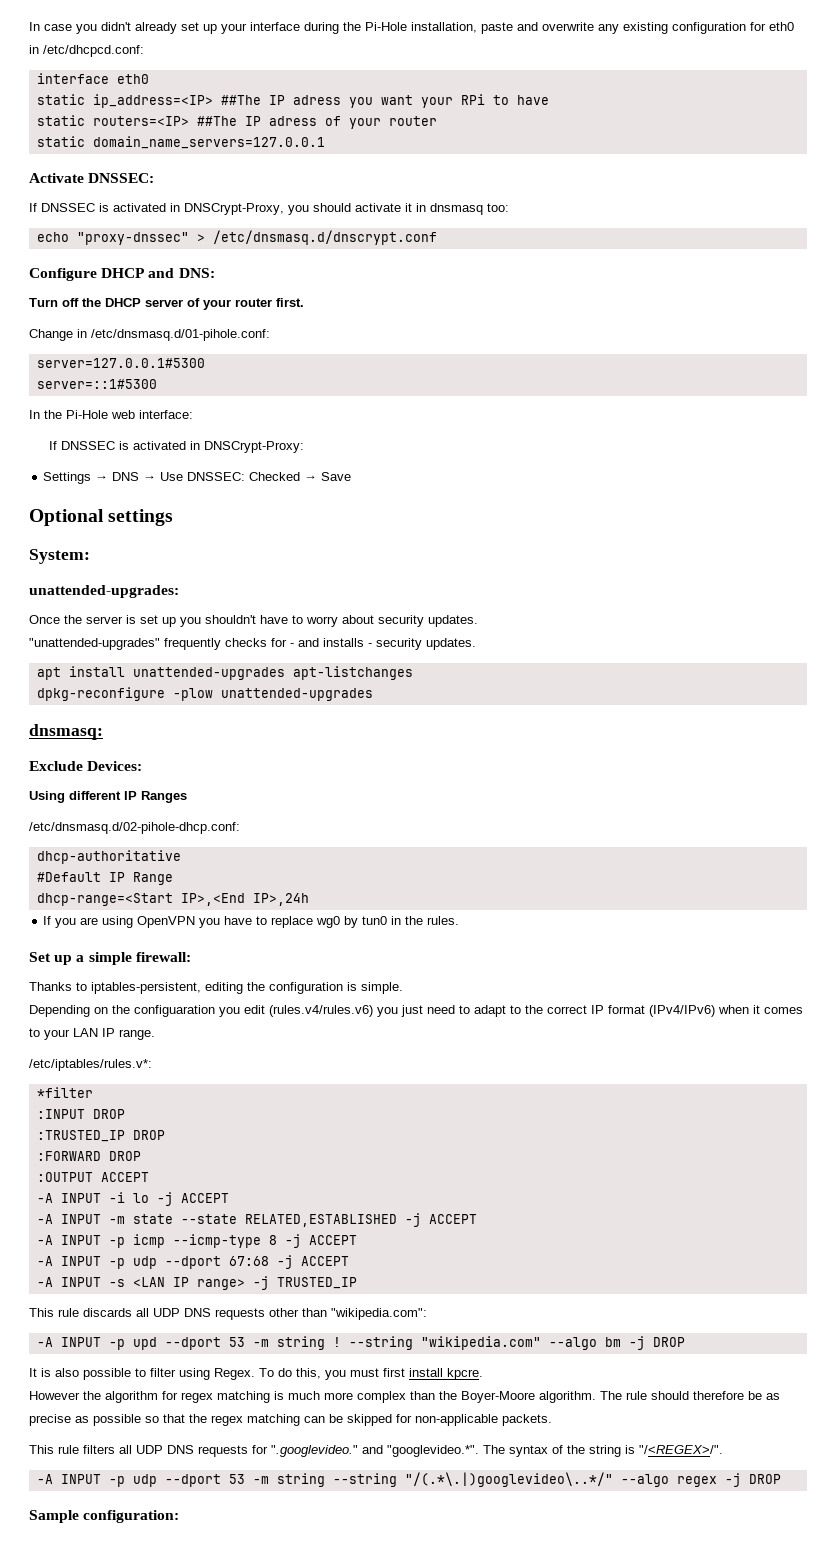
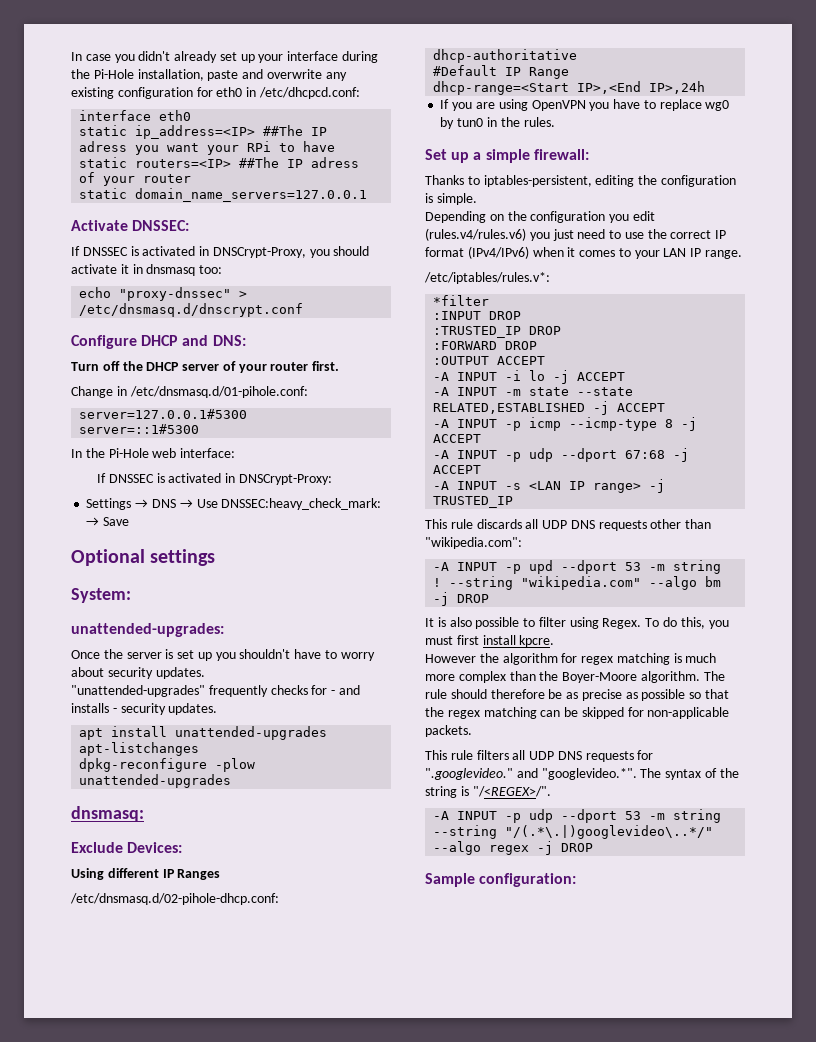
- Settings → DNS → Use DNSSEC: Checked → Save
+ Settings → DNS → Use DNSSEC:heavy_check_mark: → Save
- Depending on the configuaration you edit (rules.v4/rules.v6) you just need to adapt to the correct IP format (IPv4/IPv6) when it comes to your LAN IP range.
+ Depending on the configuration you edit (rules.v4/rules.v6) you just need to use the correct IP format (IPv4/IPv6) when it comes to your LAN IP range.

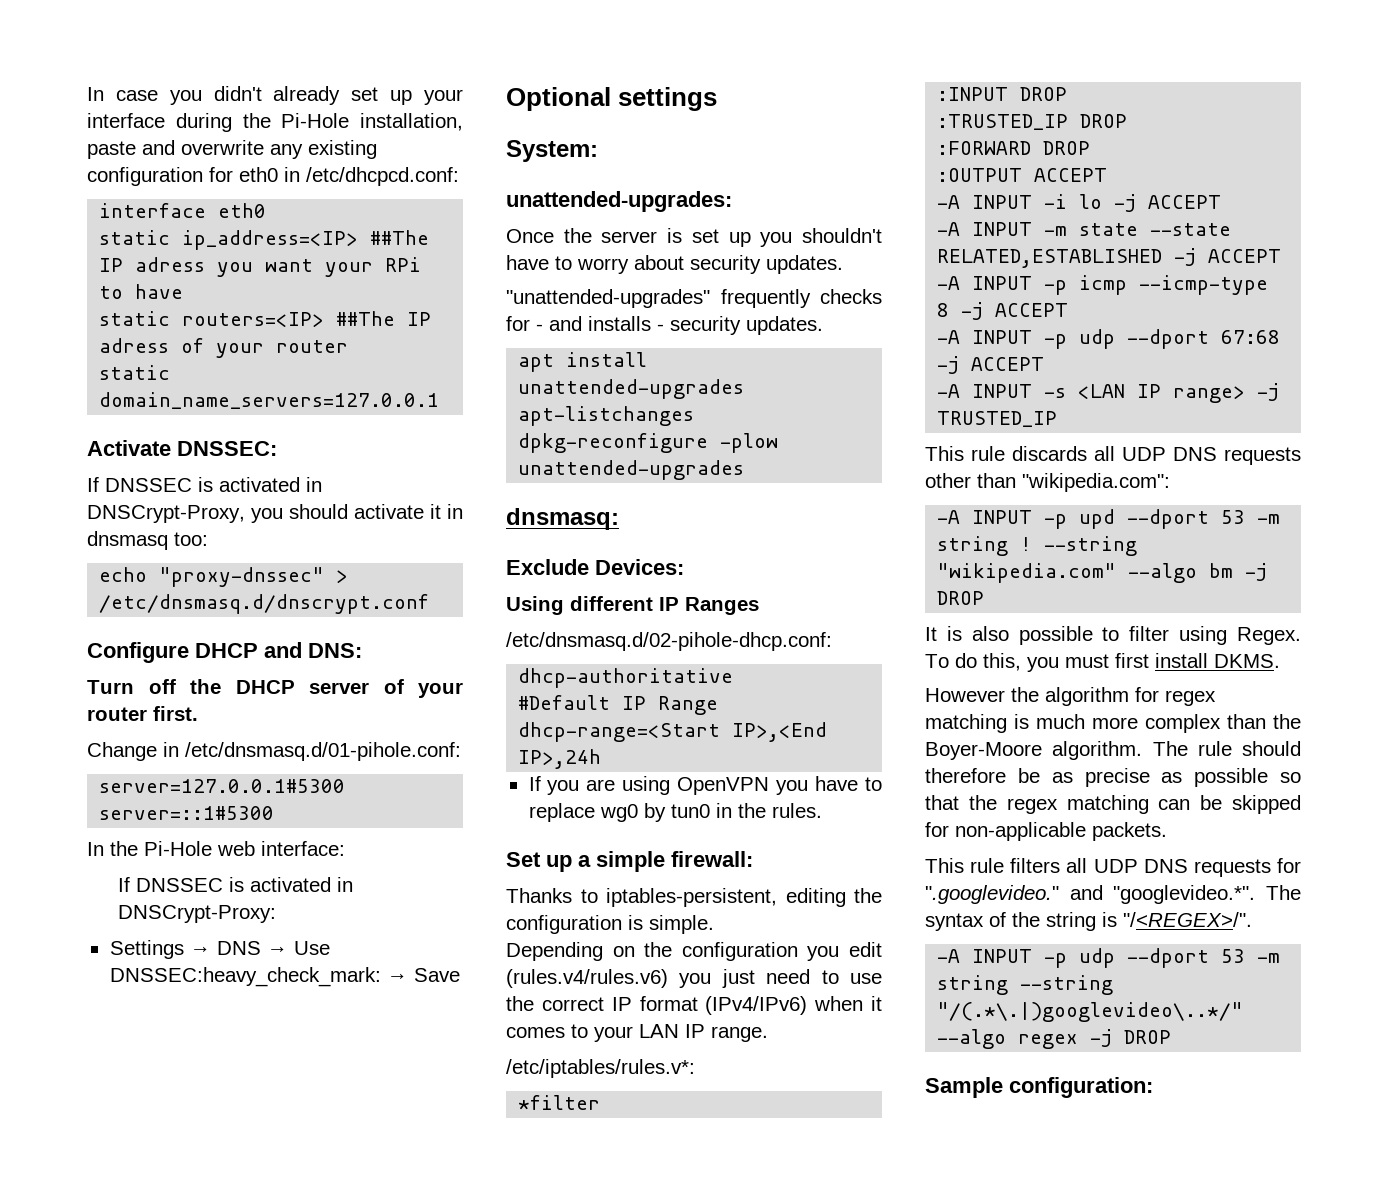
- To do this, you must first install kpcre.
+ To do this, you must first install DKMS.

